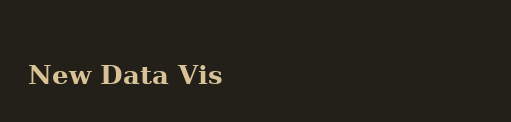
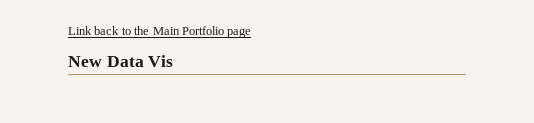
+ Link back to the Main Portfolio page

